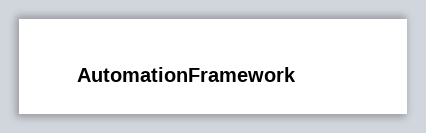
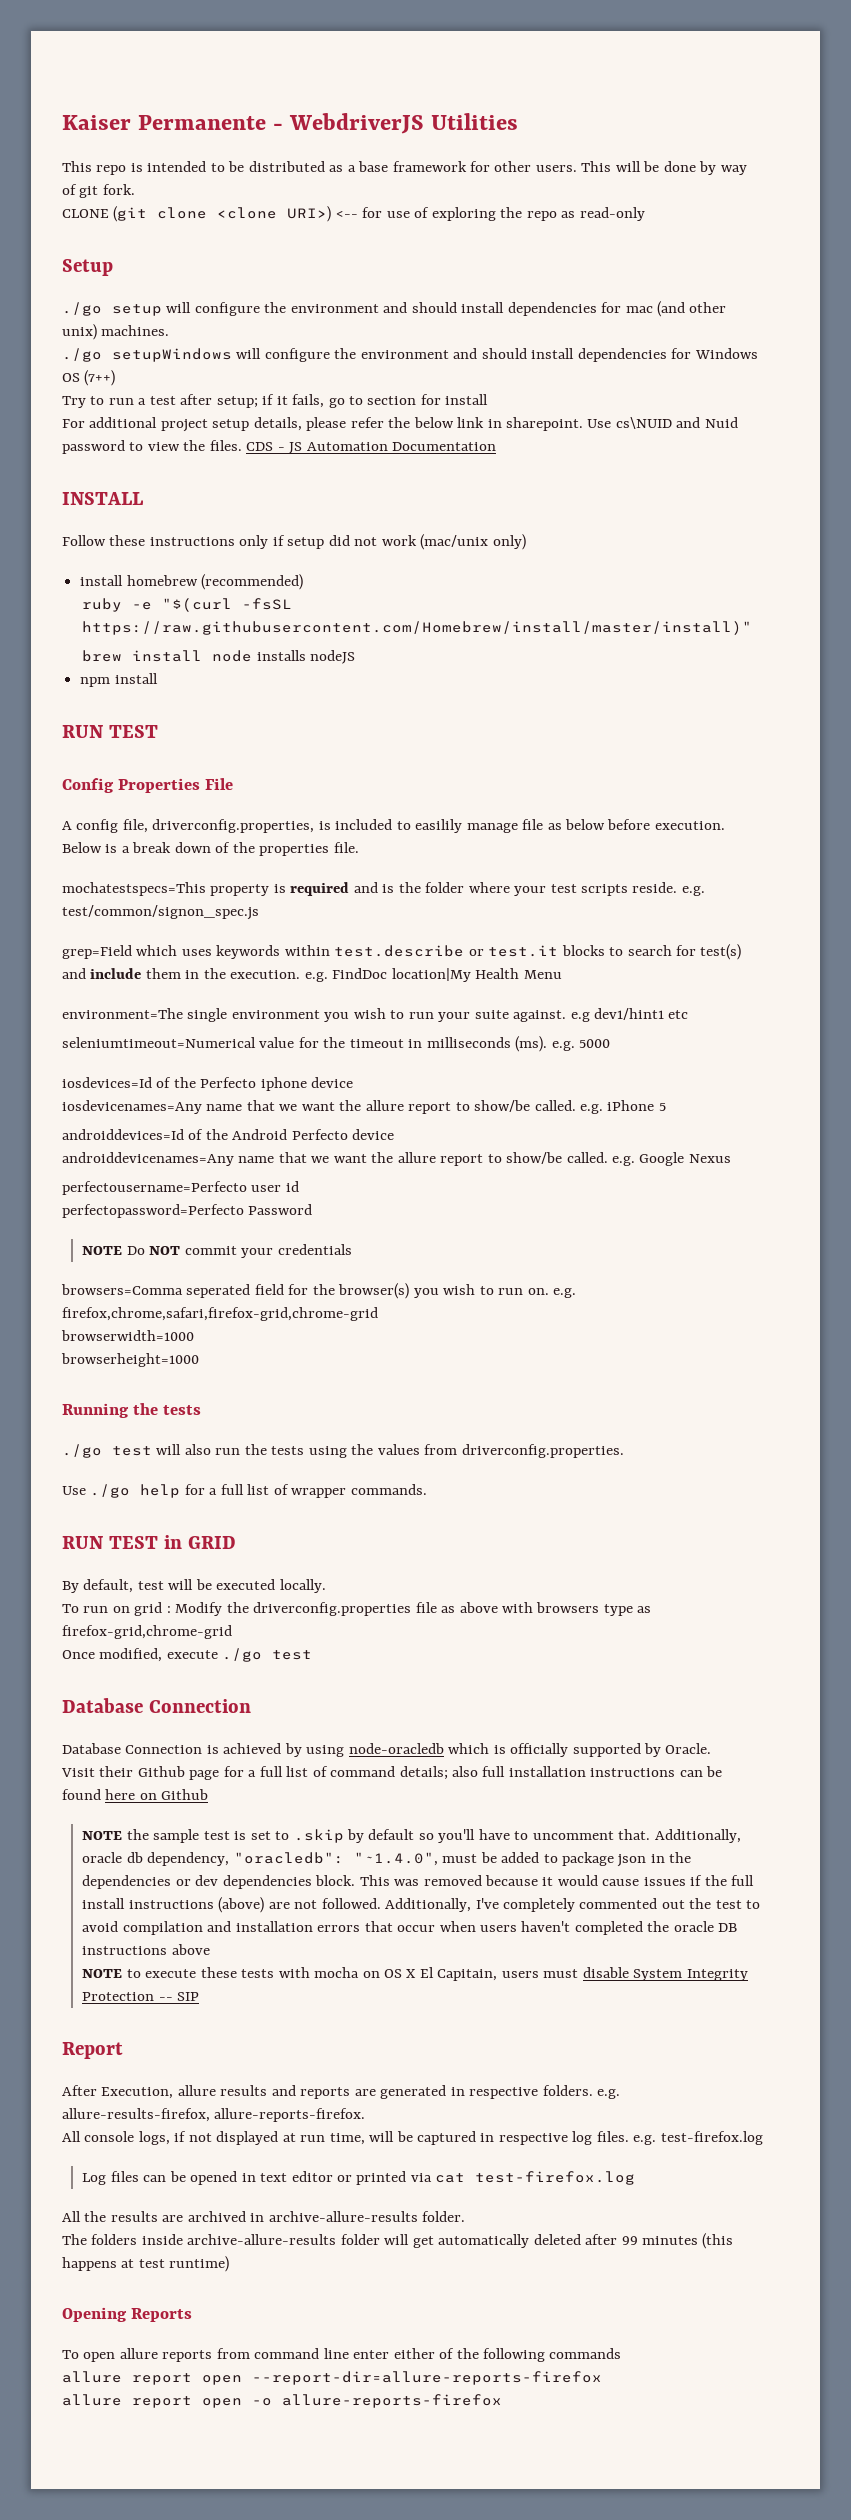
- AutomationFramework
+ Kaiser Permanente - WebdriverJS Utilities
+ This repo is intended to be distributed as a base framework for other users. This will be done by way of git fork.
+ CLONE (git clone <clone URI>) <-- for use of exploring the repo as read-only
+ Setup
+ ./go setup will configure the environment and should install dependencies for mac (and other unix) machines.
+ ./go setupWindows will configure the environment and should install dependencies for Windows OS (7++)
+ Try to run a test after setup; if it fails, go to section for install
+ For additional project setup details, please refer the below link in sharepoint. Use cs\NUID and Nuid password to view the files. CDS - JS Automation Documentation
+ INSTALL
+ Follow these instructions only if setup did not work (mac/unix only)
+ install homebrew (recommended)
+ ruby -e "$(curl -fsSL https://raw.githubusercontent.com/Homebrew/install/master/install)"
+ brew install node installs nodeJS
+ npm install
+ RUN TEST
+ Config Properties File
+ A config file, driverconfig.properties, is included to easilily manage file as below before execution. Below is a break down of the properties file.
+ mochatestspecs=This property is required and is the folder where your test scripts reside. e.g. test/common/signon_spec.js
+ grep=Field which uses keywords within test.describe or test.it blocks to search for test(s) and include them in the execution. e.g. FindDoc location|My Health Menu
+ environment=The single environment you wish to run your suite against. e.g dev1/hint1 etc
+ seleniumtimeout=Numerical value for the timeout in milliseconds (ms). e.g. 5000
+ iosdevices=Id of the Perfecto iphone device
+ iosdevicenames=Any name that we want the allure report to show/be called. e.g. iPhone 5
+ androiddevices=Id of the Android Perfecto device
+ androiddevicenames=Any name that we want the allure report to show/be called. e.g. Google Nexus
+ perfectousername=Perfecto user id
+ perfectopassword=Perfecto Password
+ NOTE Do NOT commit your credentials
+ browsers=Comma seperated field for the browser(s) you wish to run on. e.g. firefox,chrome,safari,firefox-grid,chrome-grid
+ browserwidth=1000
+ browserheight=1000
+ Running the tests
+ ./go test will also run the tests using the values from driverconfig.properties.
+ Use ./go help for a full list of wrapper commands.
+ RUN TEST in GRID
+ By default, test will be executed locally.
+ To run on grid : Modify the driverconfig.properties file as above with browsers type as firefox-grid,chrome-grid
+ Once modified, execute ./go test
+ Database Connection
+ Database Connection is achieved by using node-oracledb which is officially supported by Oracle.
+ Visit their Github page for a full list of command details; also full installation instructions can be found here on Github
+ NOTE the sample test is set to .skip by default so you'll have to uncomment that. Additionally, oracle db dependency, "oracledb": "~1.4.0", must be added to package json in the dependencies or dev dependencies block. This was removed because it would cause issues if the full install instructions (above) are not followed. Additionally, I've completely commented out the test to avoid compilation and installation errors that occur when users haven't completed the oracle DB instructions above
+ NOTE to execute these tests with mocha on OS X El Capitain, users must disable System Integrity Protection -- SIP
+ Report
+ After Execution, allure results and reports are generated in respective folders. e.g. allure-results-firefox, allure-reports-firefox.
+ All console logs, if not displayed at run time, will be captured in respective log files. e.g. test-firefox.log
+ Log files can be opened in text editor or printed via cat test-firefox.log
+ All the results are archived in archive-allure-results folder.
+ The folders inside archive-allure-results folder will get automatically deleted after 99 minutes (this happens at test runtime)
+ Opening Reports
+ To open allure reports from command line enter either of the following commands
+ allure report open --report-dir=allure-reports-firefox
+ allure report open -o allure-reports-firefox

